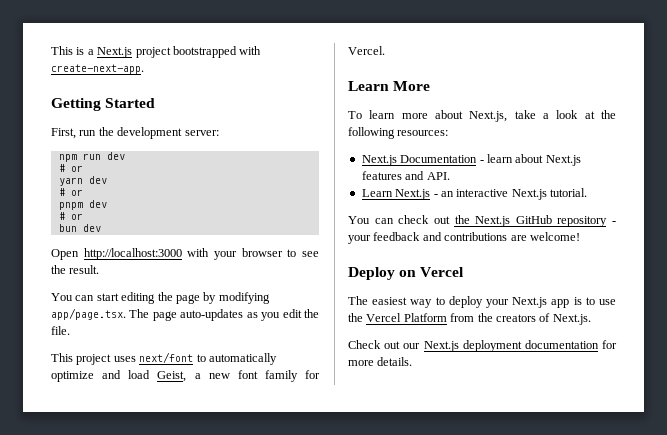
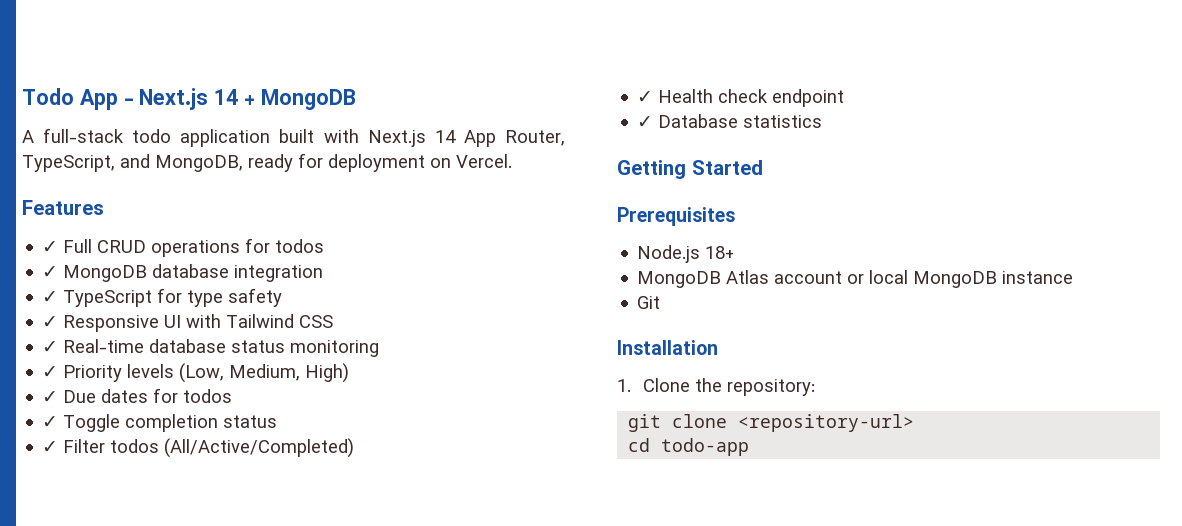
- This is a Next.js project bootstrapped with create-next-app.
+ Todo App - Next.js 14 + MongoDB
+ A full-stack todo application built with Next.js 14 App Router, TypeScript, and MongoDB, ready for deployment on Vercel.
+ Features
+ ✓ Full CRUD operations for todos
+ ✓ MongoDB database integration
+ ✓ TypeScript for type safety
+ ✓ Responsive UI with Tailwind CSS
+ ✓ Real-time database status monitoring
+ ✓ Priority levels (Low, Medium, High)
+ ✓ Due dates for todos
+ ✓ Toggle completion status
+ ✓ Filter todos (All/Active/Completed)
+ ✓ Health check endpoint
+ ✓ Database statistics
  Getting Started
- First, run the development server:
- npm run dev
- # or
- yarn dev
- # or
- pnpm dev
- # or
- bun dev
- Open http://localhost:3000 with your browser to see the result.
- You can start editing the page by modifying app/page.tsx. The page auto-updates as you edit the file.
- This project uses next/font to automatically optimize and load Geist, a new font family for Vercel.
- Learn More
- To learn more about Next.js, take a look at the following resources:
- Next.js Documentation - learn about Next.js features and API.
- Learn Next.js - an interactive Next.js tutorial.
- You can check out the Next.js GitHub repository - your feedback and contributions are welcome!
- Deploy on Vercel
- The easiest way to deploy your Next.js app is to use the Vercel Platform from the creators of Next.js.
- Check out our Next.js deployment documentation for more details.
+ Prerequisites
+ Node.js 18+
+ MongoDB Atlas account or local MongoDB instance
+ Git
+ Installation
+ 1. Clone the repository:
+ git clone <repository-url>
+ cd todo-app

